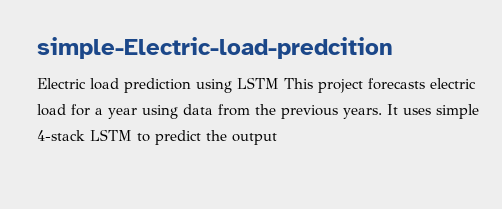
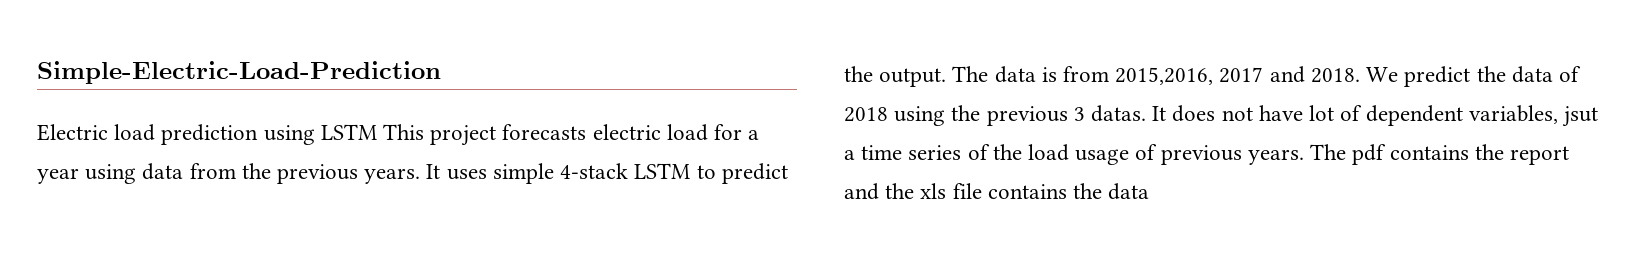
- simple-Electric-load-predcition
+ Simple-Electric-Load-Prediction
- It uses simple 4-stack LSTM to predict the output
+ It uses simple 4-stack LSTM to predict the output. The data is from 2015,2016, 2017 and 2018. We predict the data of 2018 using the previous 3 datas. It does not have lot of dependent variables, jsut a time series of the load usage of previous years. The pdf contains the report and the xls file contains the data

